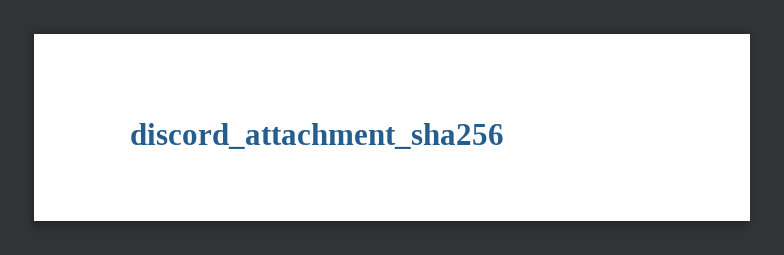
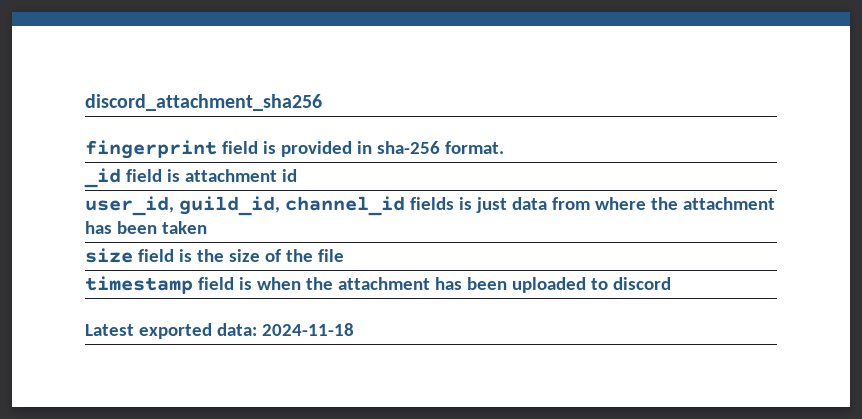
+ fingerprint field is provided in sha-256 format.
+ _id field is attachment id
+ user_id, guild_id, channel_id fields is just data from where the attachment has been taken
+ size field is the size of the file
+ timestamp field is when the attachment has been uploaded to discord
+ Latest exported data: 2024-11-18

